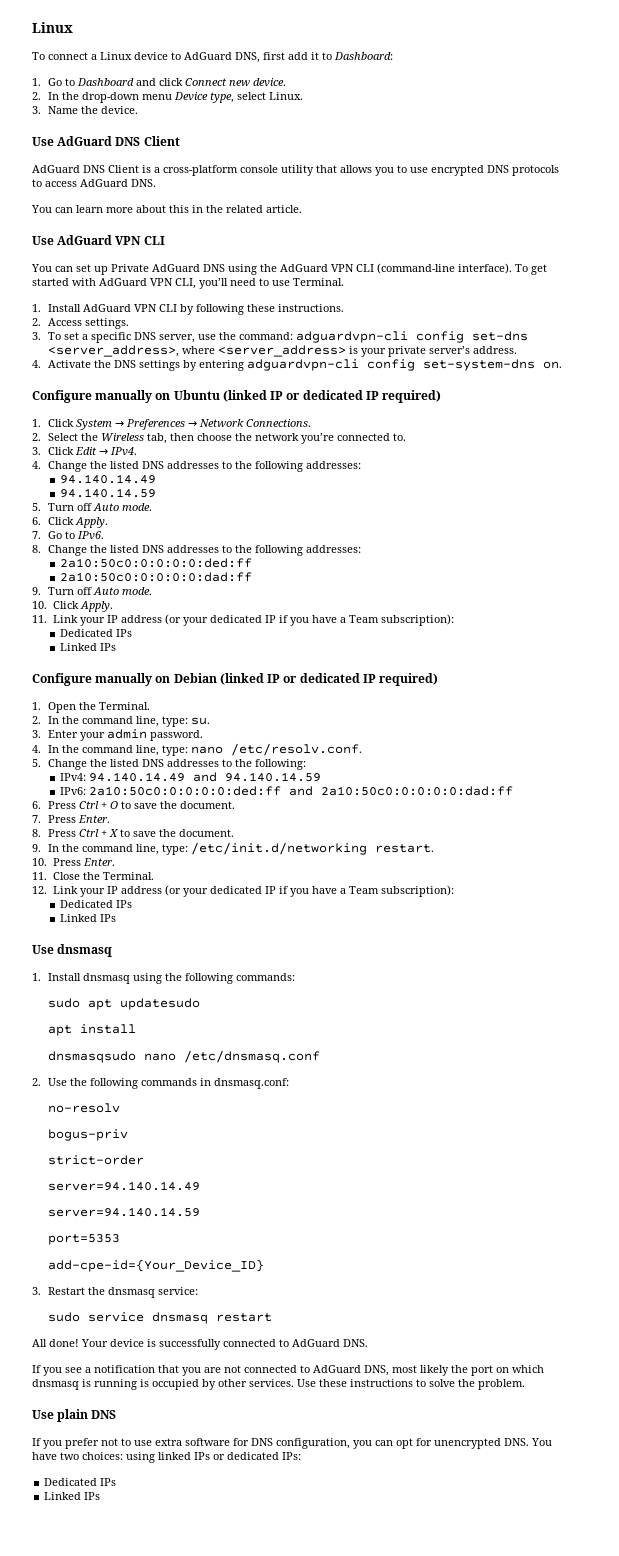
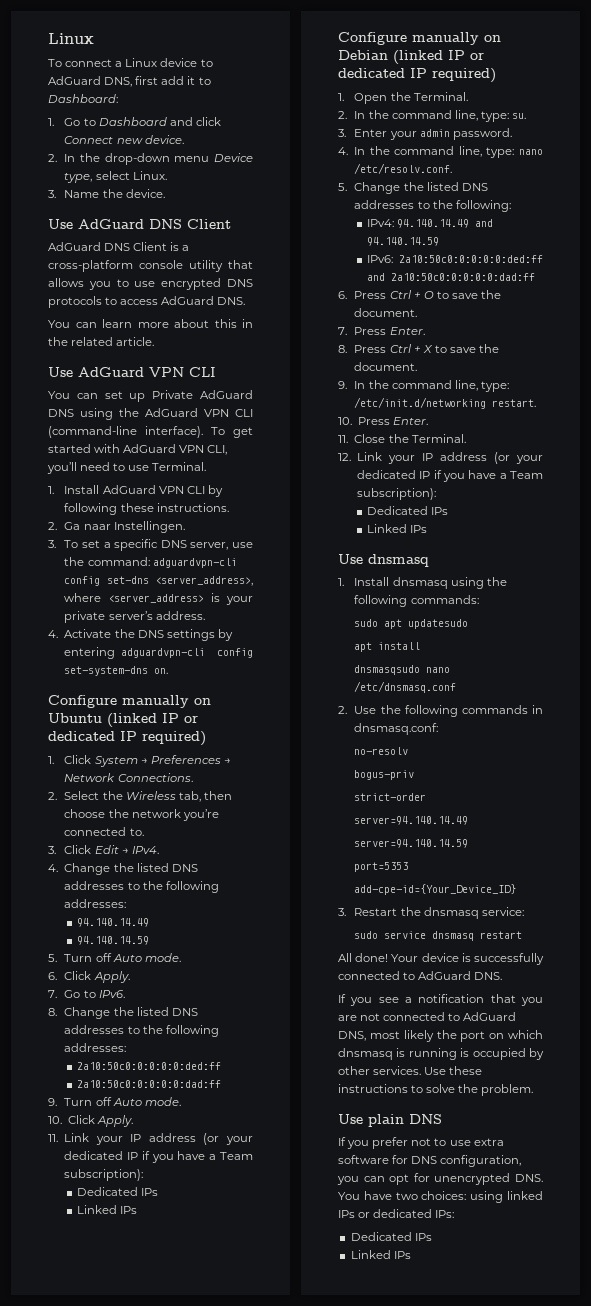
- 2. Access settings.
+ 2. Ga naar Instellingen.

